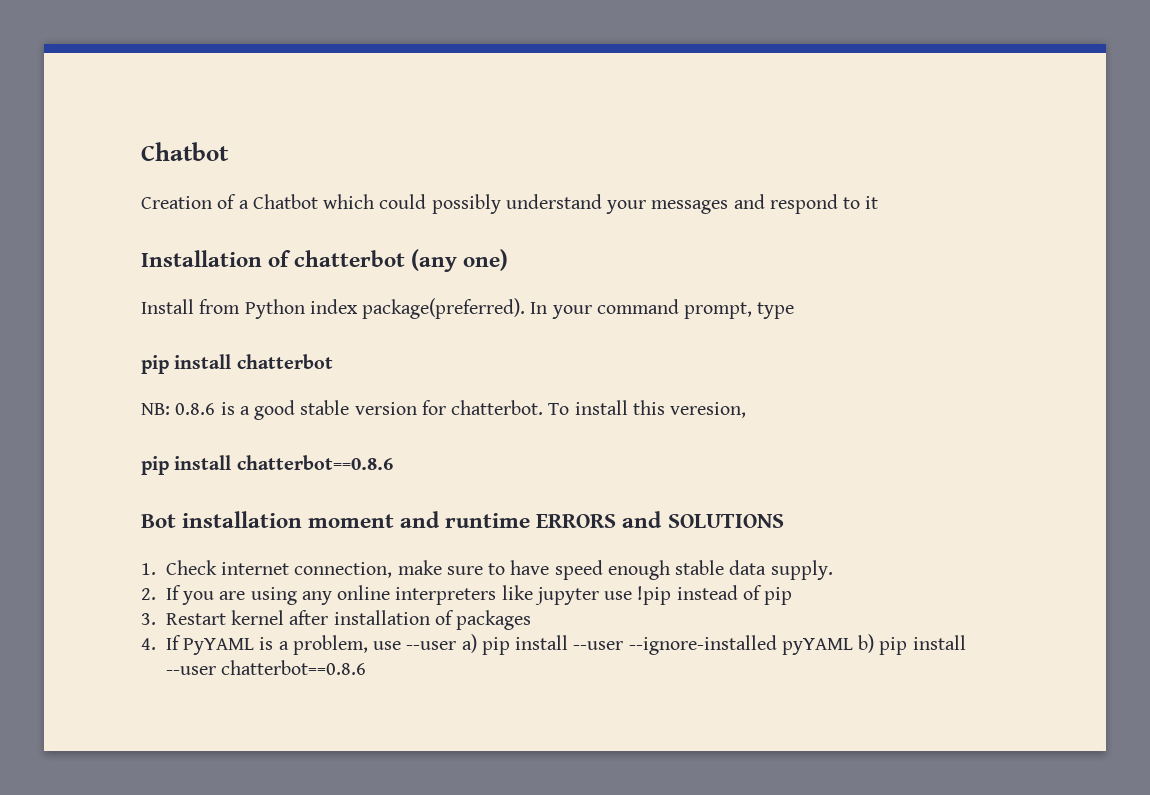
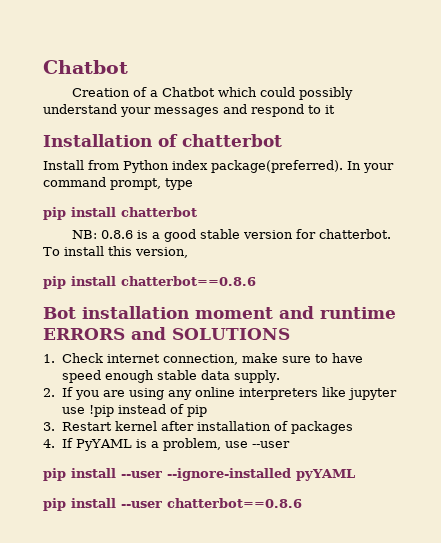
- Installation of chatterbot (any one)
+ Installation of chatterbot
- To install this veresion,
+ To install this version,
- 4. If PyYAML is a problem, use --user a) pip install --user --ignore-installed pyYAML b) pip install --user chatterbot==0.8.6
+ 4. If PyYAML is a problem, use --user
+ pip install --user --ignore-installed pyYAML
+ pip install --user chatterbot==0.8.6

